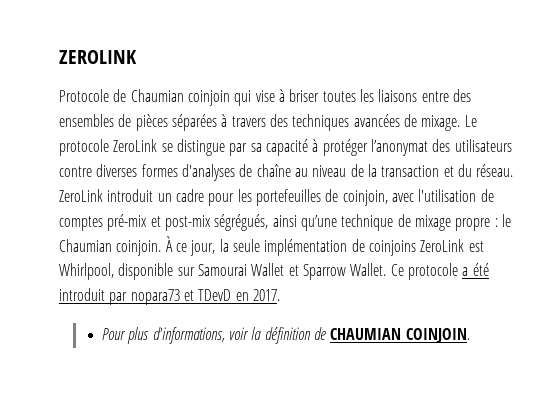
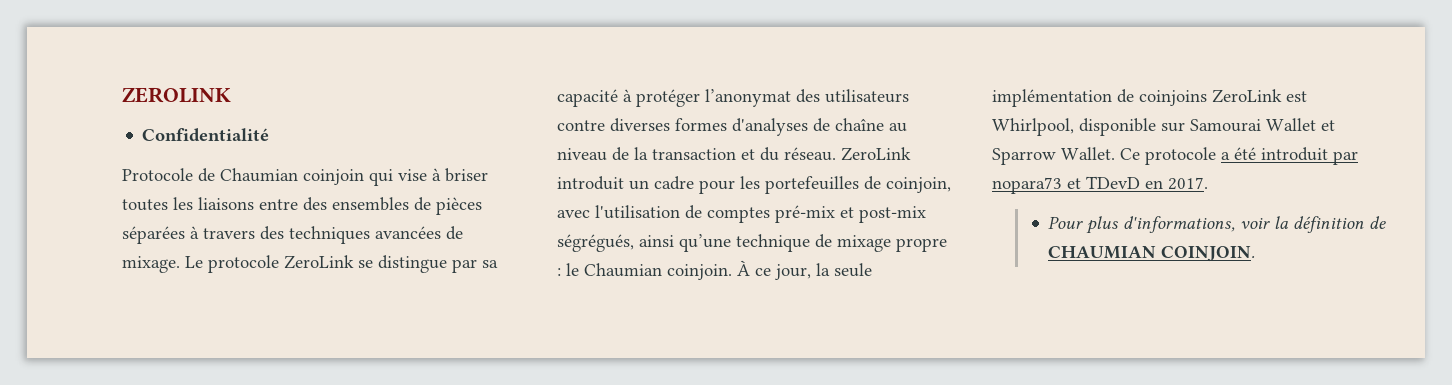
+ Confidentialité

